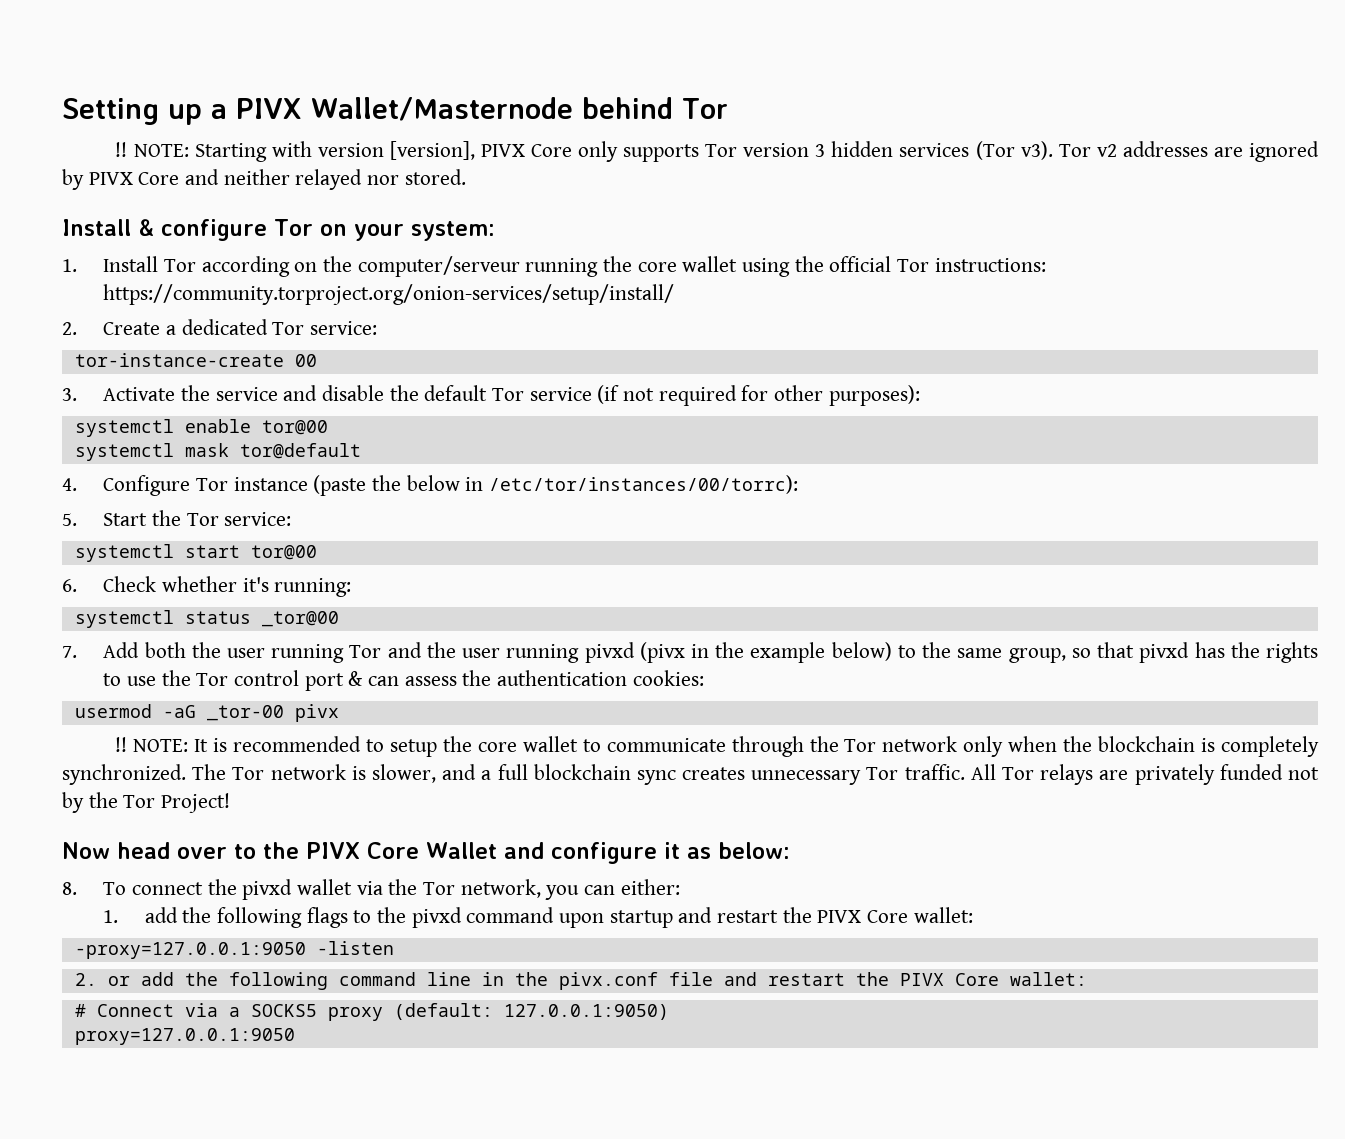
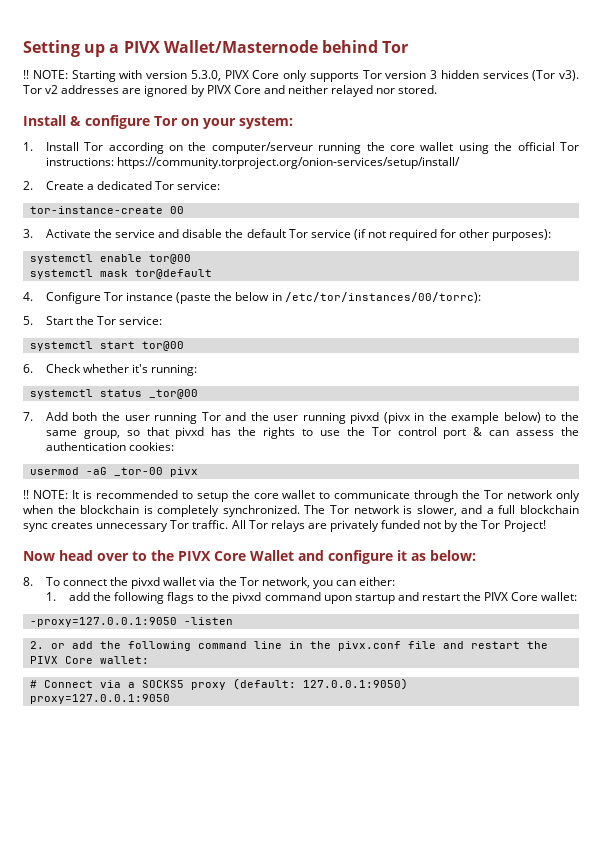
- NOTE: Starting with version [version], PIVX Core only supports Tor version 3 hidden services (Tor v3).
+ NOTE: Starting with version 5.3.0, PIVX Core only supports Tor version 3 hidden services (Tor v3).

